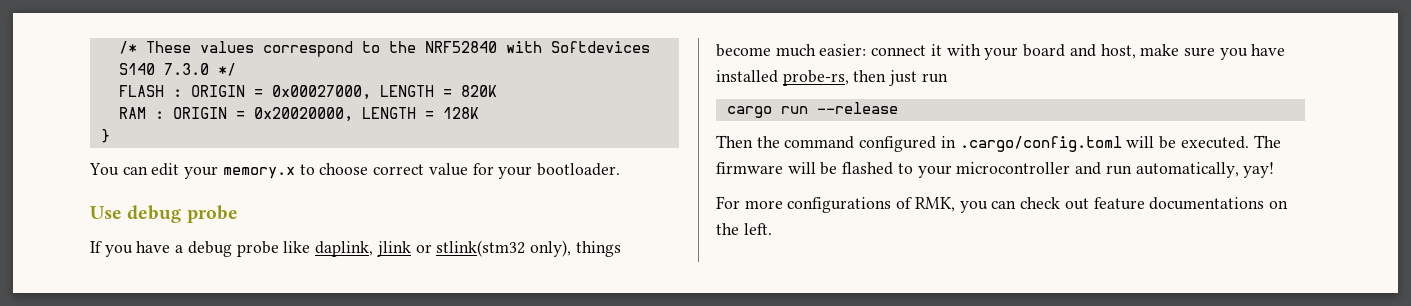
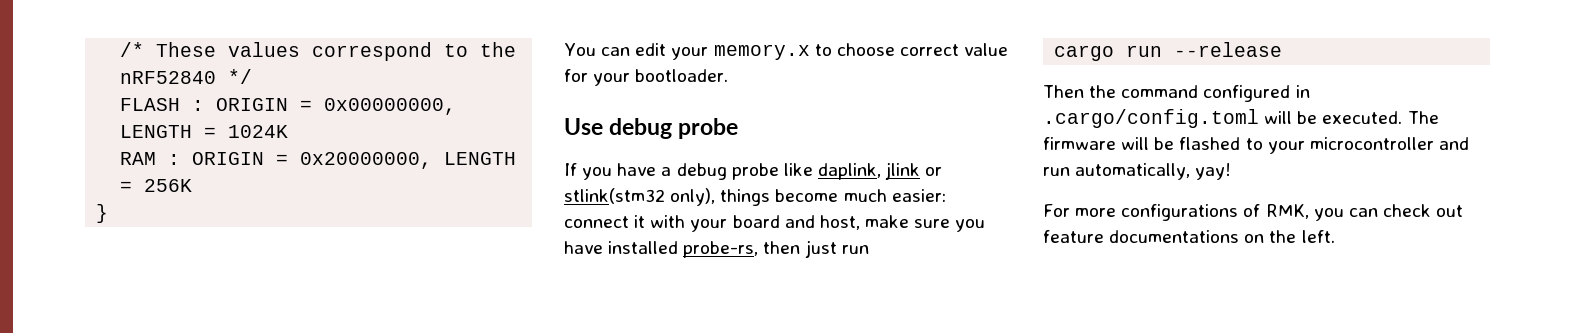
- /* These values correspond to the NRF52840 with Softdevices S140 7.3.0 */
+ /* These values correspond to the nRF52840 */
- FLASH : ORIGIN = 0x00027000, LENGTH = 820K
+ FLASH : ORIGIN = 0x00000000, LENGTH = 1024K
- RAM : ORIGIN = 0x20020000, LENGTH = 128K
+ RAM : ORIGIN = 0x20000000, LENGTH = 256K

